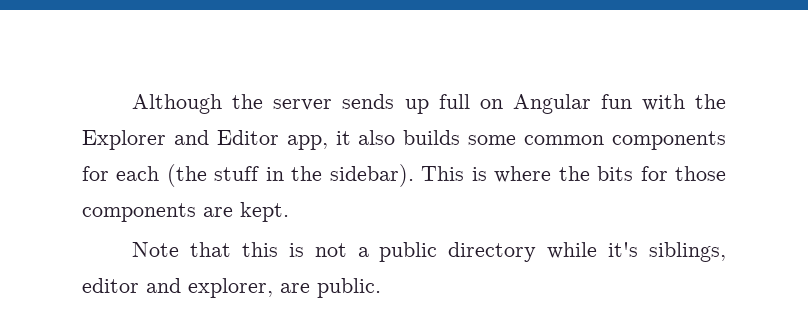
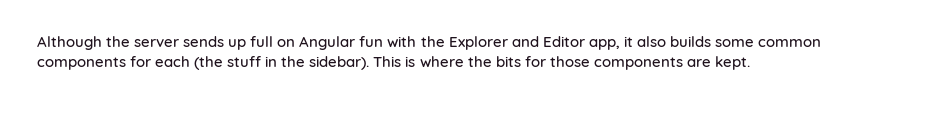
- Note that this is not a public directory while it's siblings, editor and explorer, are public.

